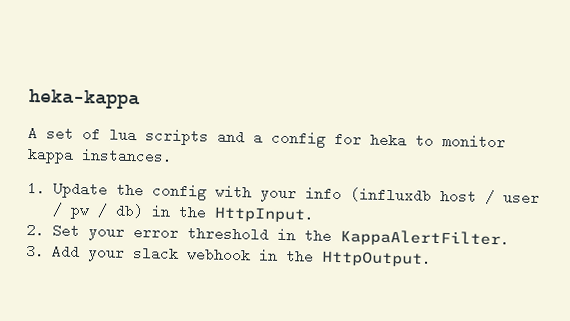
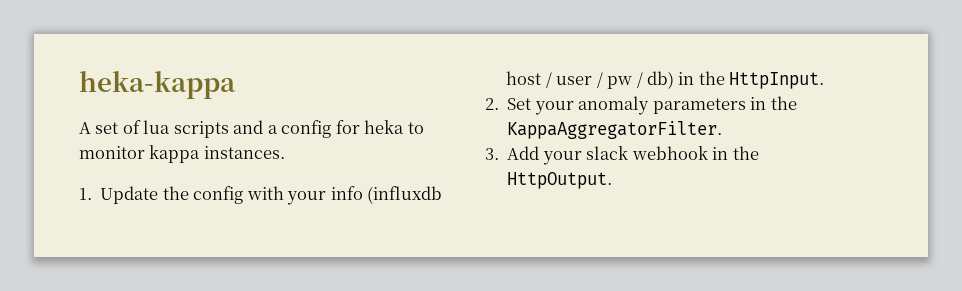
- 2. Set your error threshold in the KappaAlertFilter.
+ 2. Set your anomaly parameters in the KappaAggregatorFilter.

